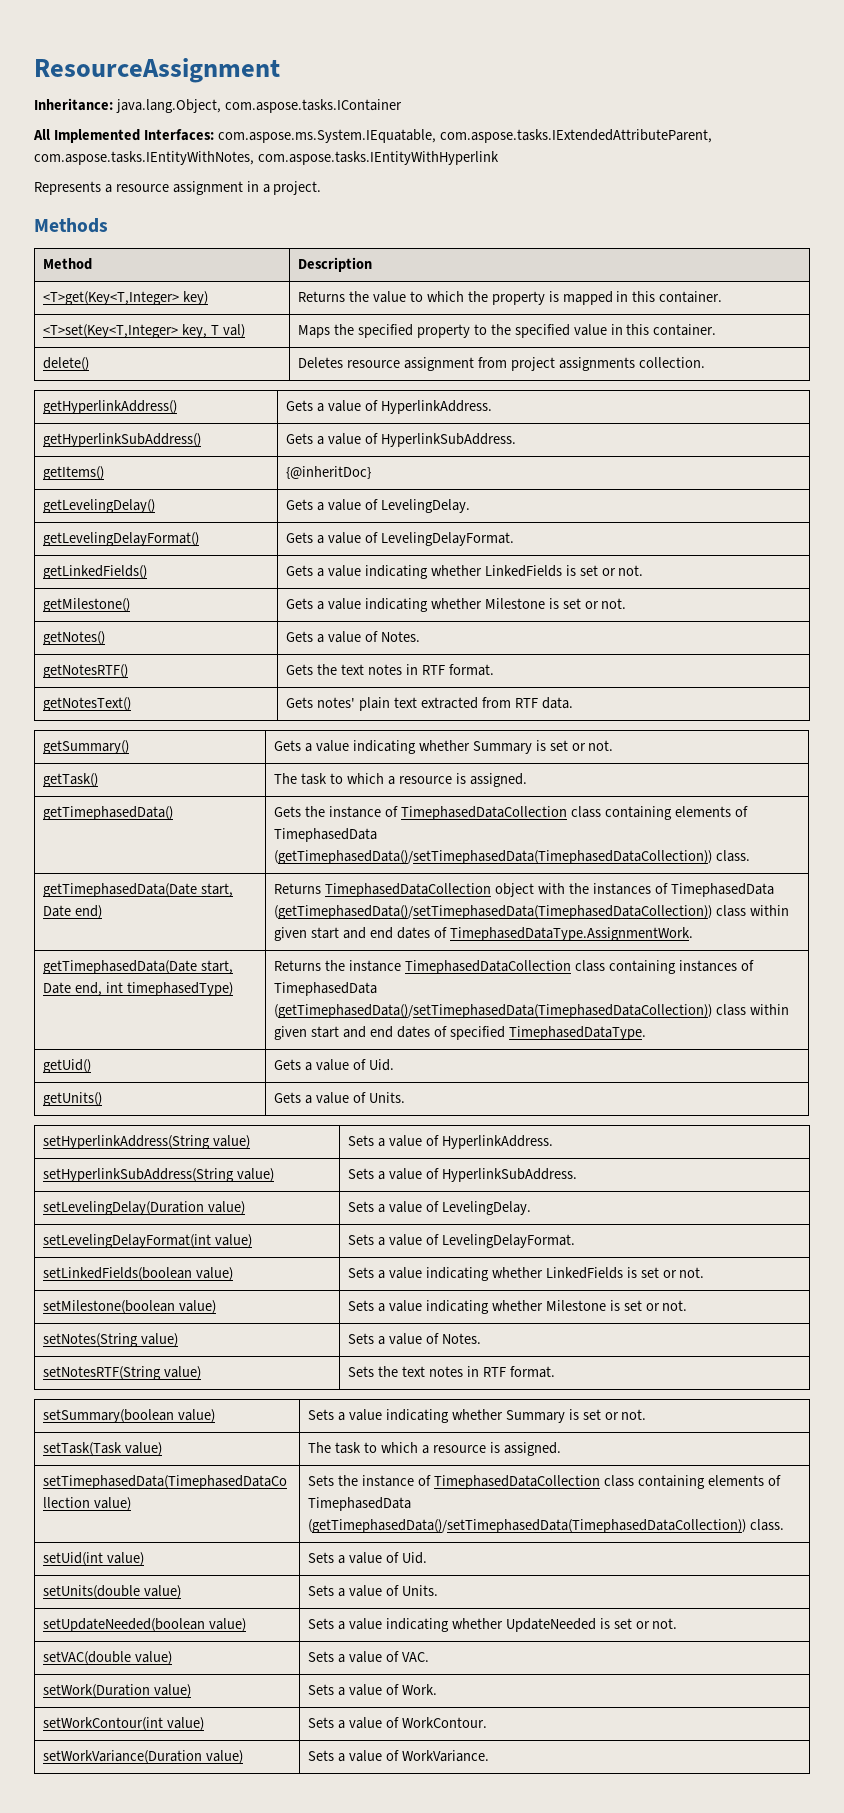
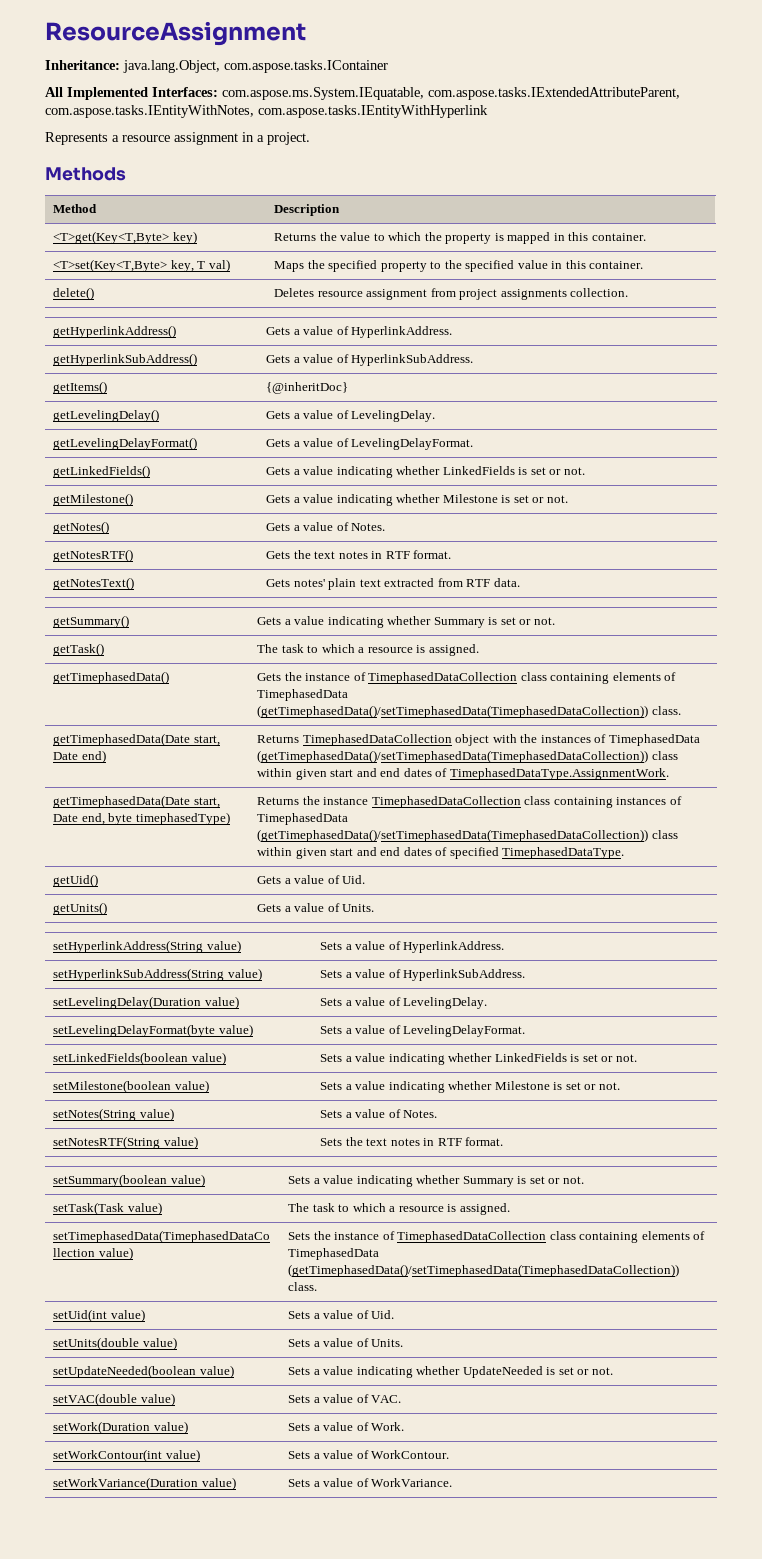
- <T>get(Key<T,Integer> key) | Returns the value to which the property is mapped in this container.
+ <T>get(Key<T,Byte> key) | Returns the value to which the property is mapped in this container.
- <T>set(Key<T,Integer> key, T val) | Maps the specified property to the specified value in this container.
+ <T>set(Key<T,Byte> key, T val) | Maps the specified property to the specified value in this container.
- getTimephasedData(Date start, Date end, int timephasedType) | Returns the instance TimephasedDataCollection class containing instances of TimephasedData (getTimephasedData()/setTimephasedData(TimephasedDataCollection)) class within given start and end dates of specified TimephasedDataType.
+ getTimephasedData(Date start, Date end, byte timephasedType) | Returns the instance TimephasedDataCollection class containing instances of TimephasedData (getTimephasedData()/setTimephasedData(TimephasedDataCollection)) class within given start and end dates of specified TimephasedDataType.
- setLevelingDelayFormat(int value) | Sets a value of LevelingDelayFormat.
+ setLevelingDelayFormat(byte value) | Sets a value of LevelingDelayFormat.

